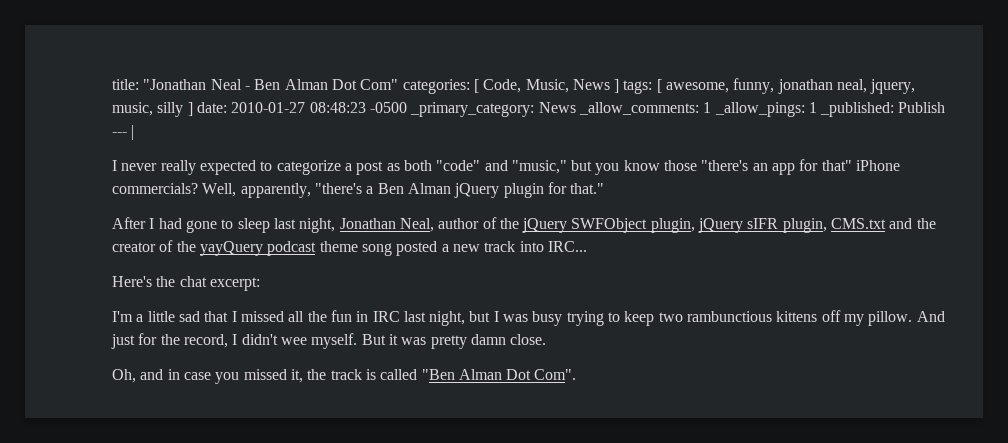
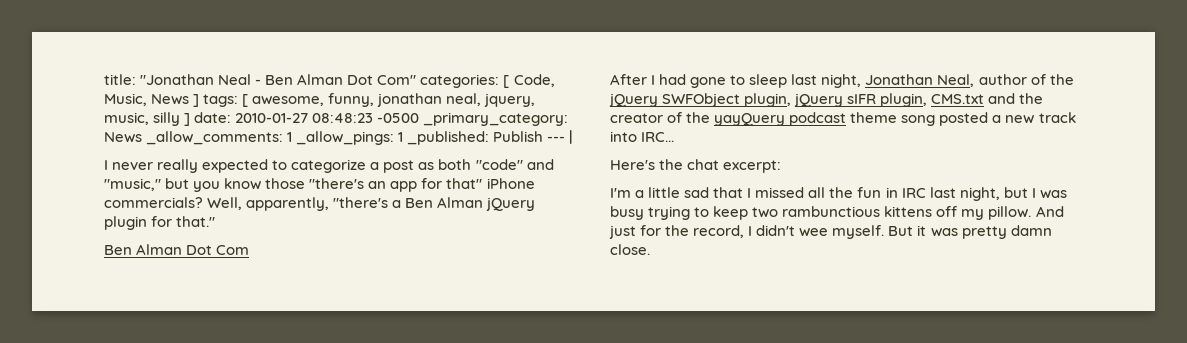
+ Ben Alman Dot Com
- Oh, and in case you missed it, the track is called "Ben Alman Dot Com".

